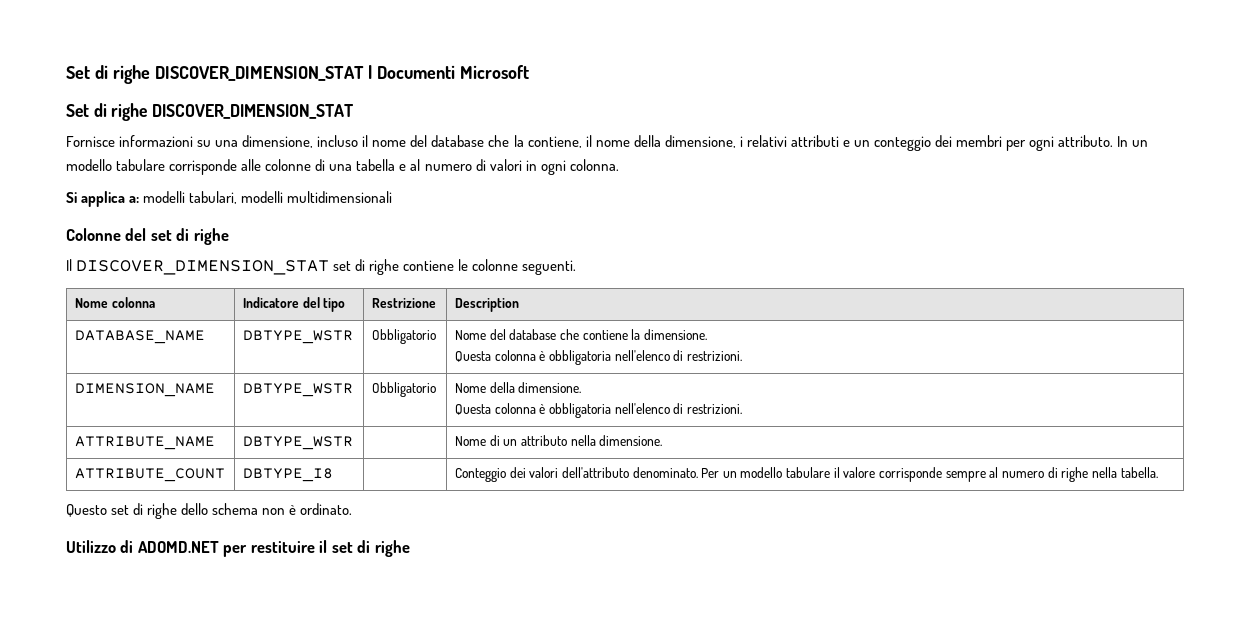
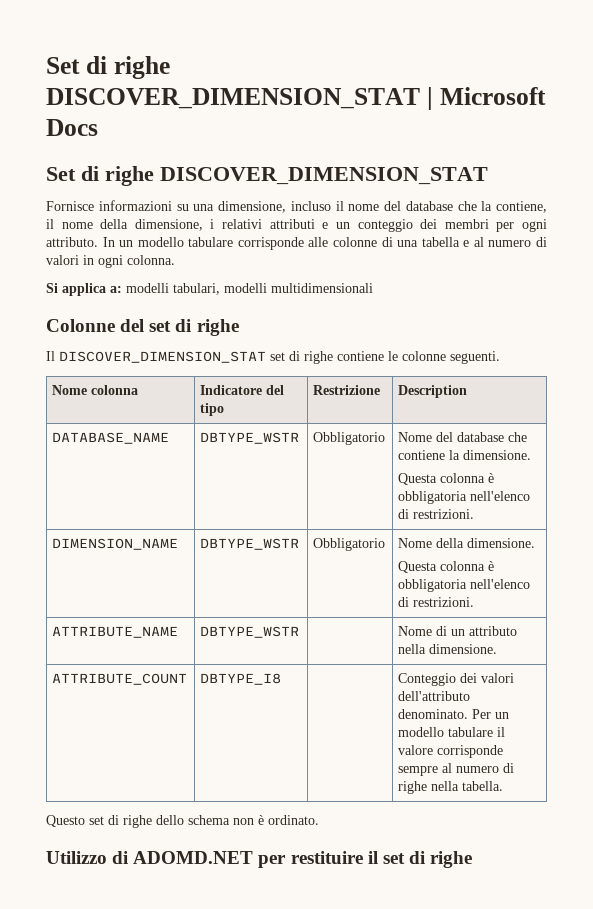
- Set di righe DISCOVER_DIMENSION_STAT | Documenti Microsoft
+ Set di righe DISCOVER_DIMENSION_STAT | Microsoft Docs

